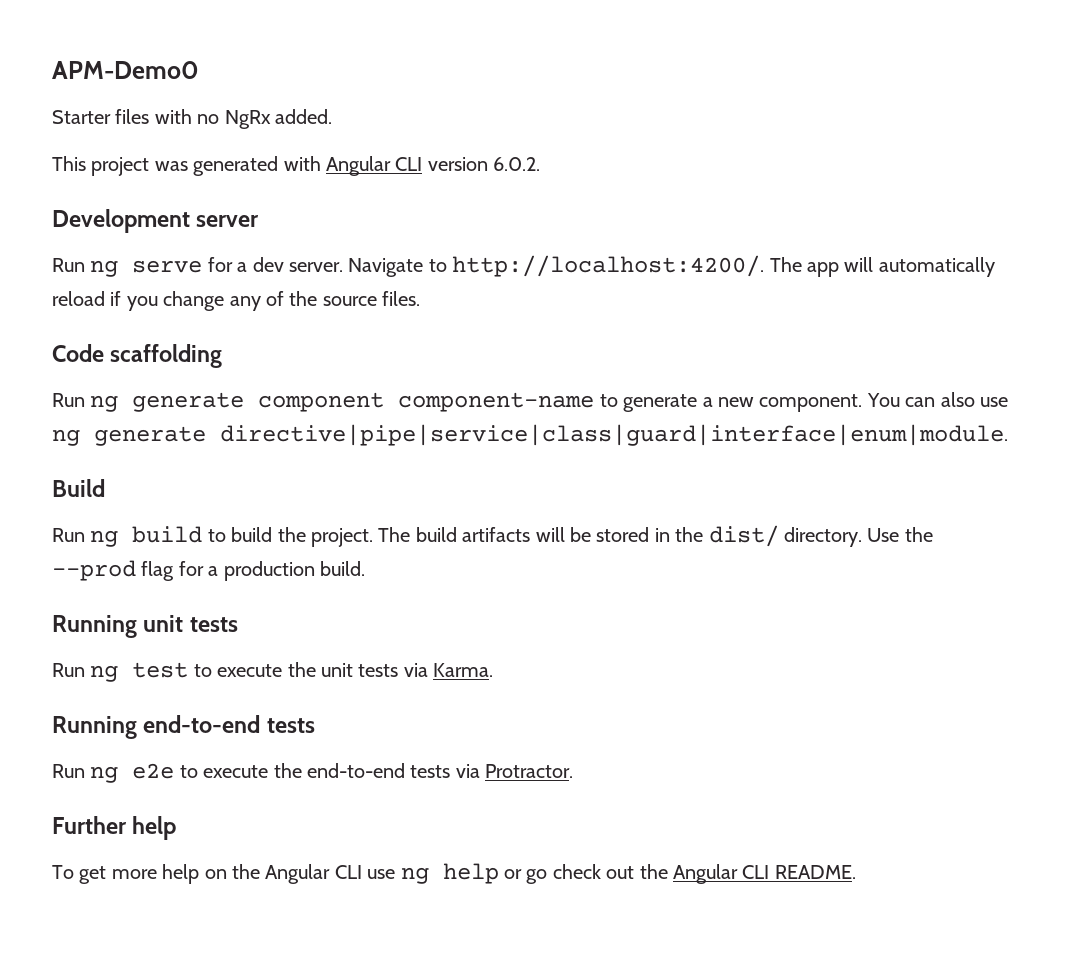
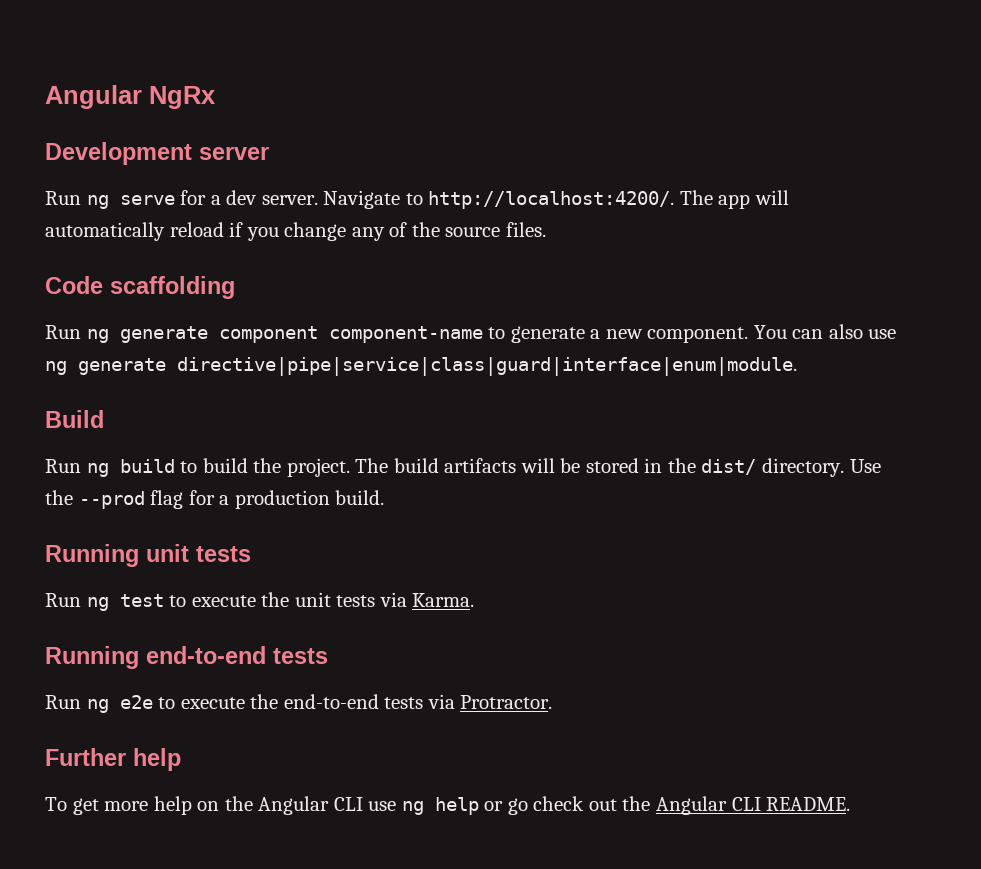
- APM-Demo0
- Starter files with no NgRx added.
- This project was generated with Angular CLI version 6.0.2.
+ Angular NgRx

